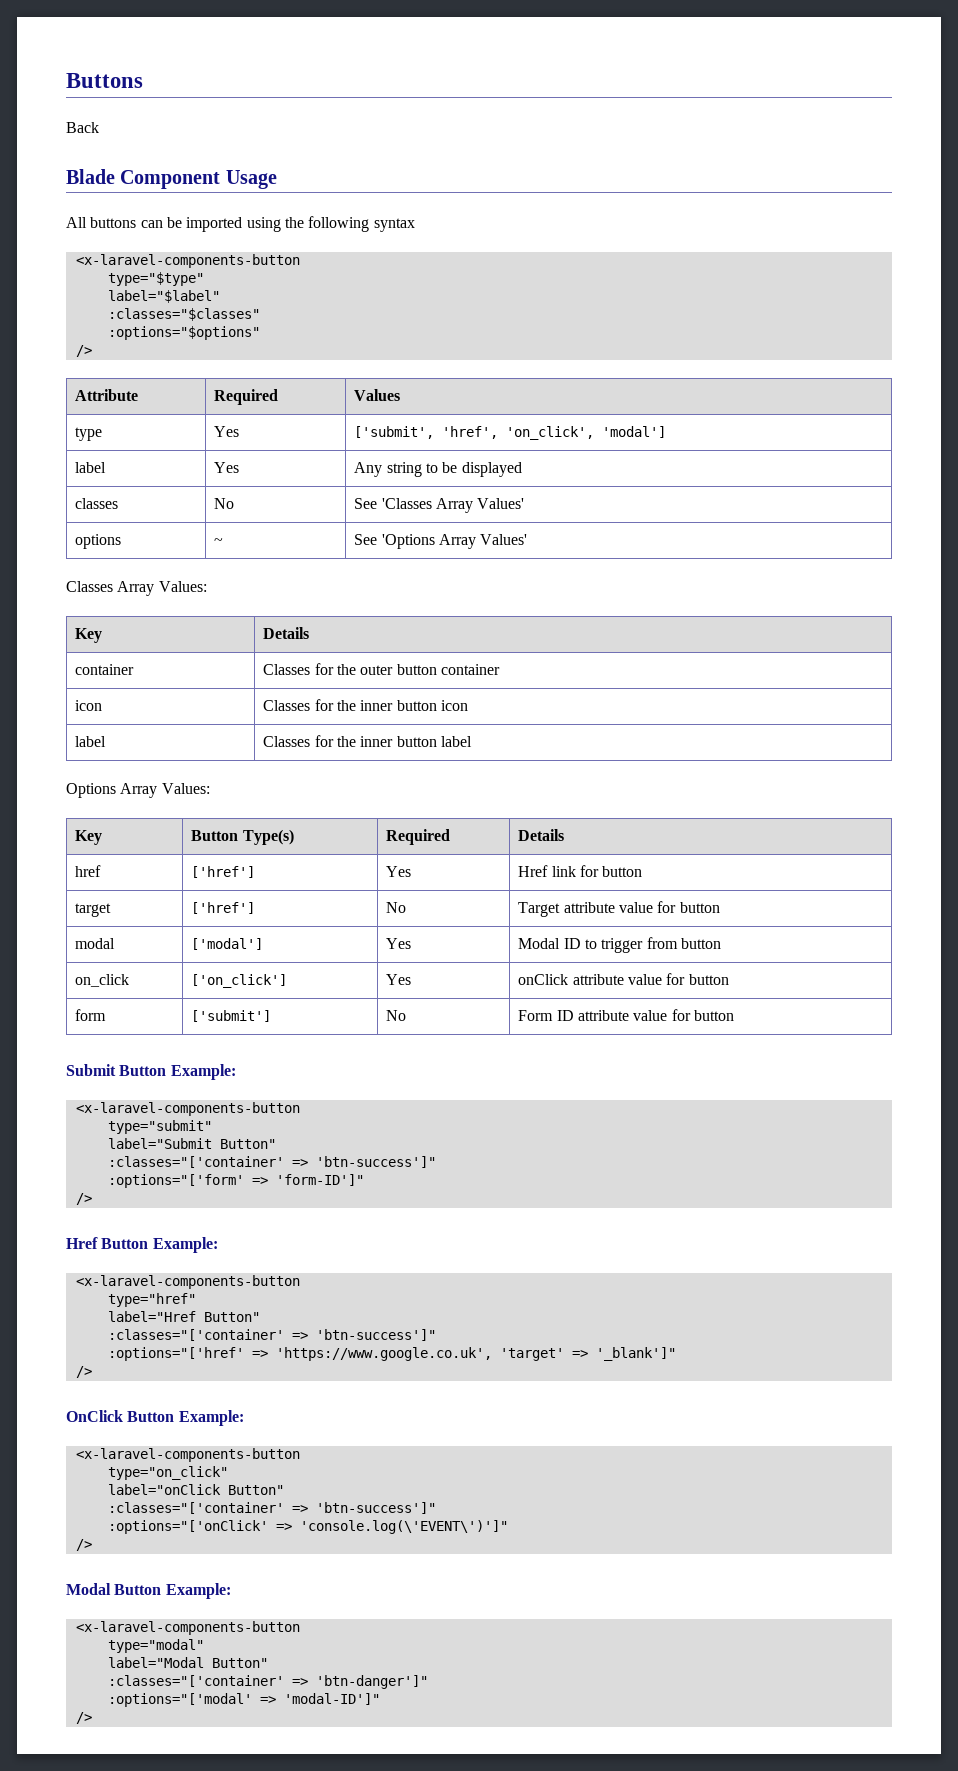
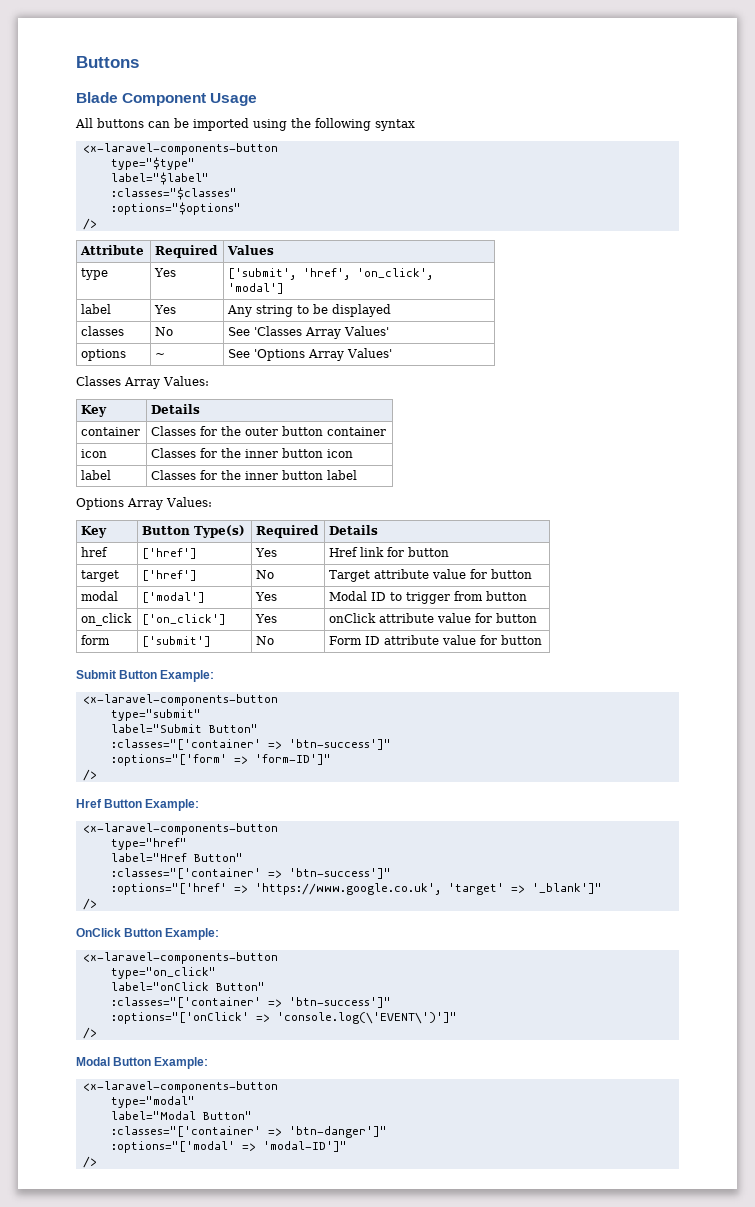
- Back

